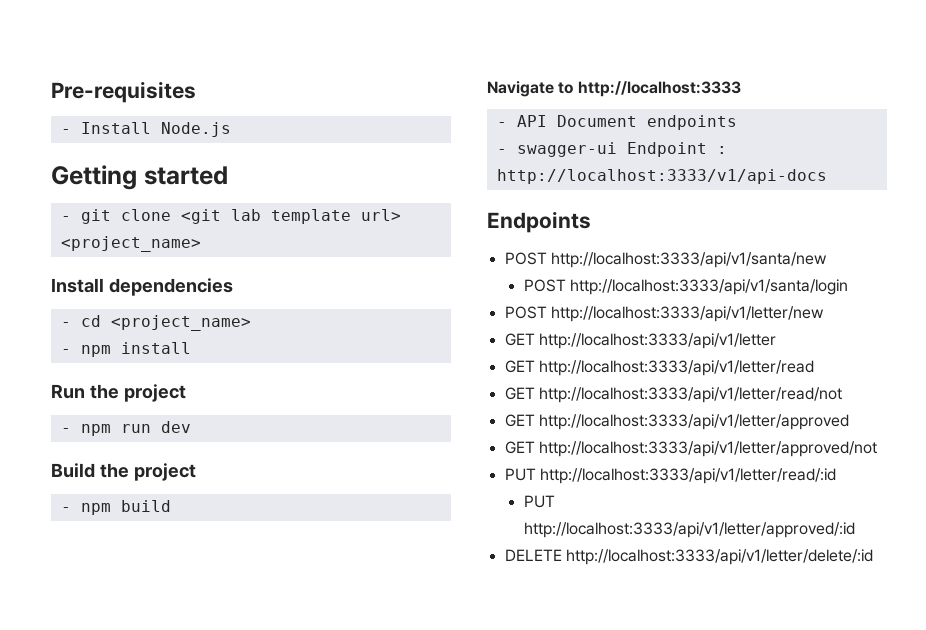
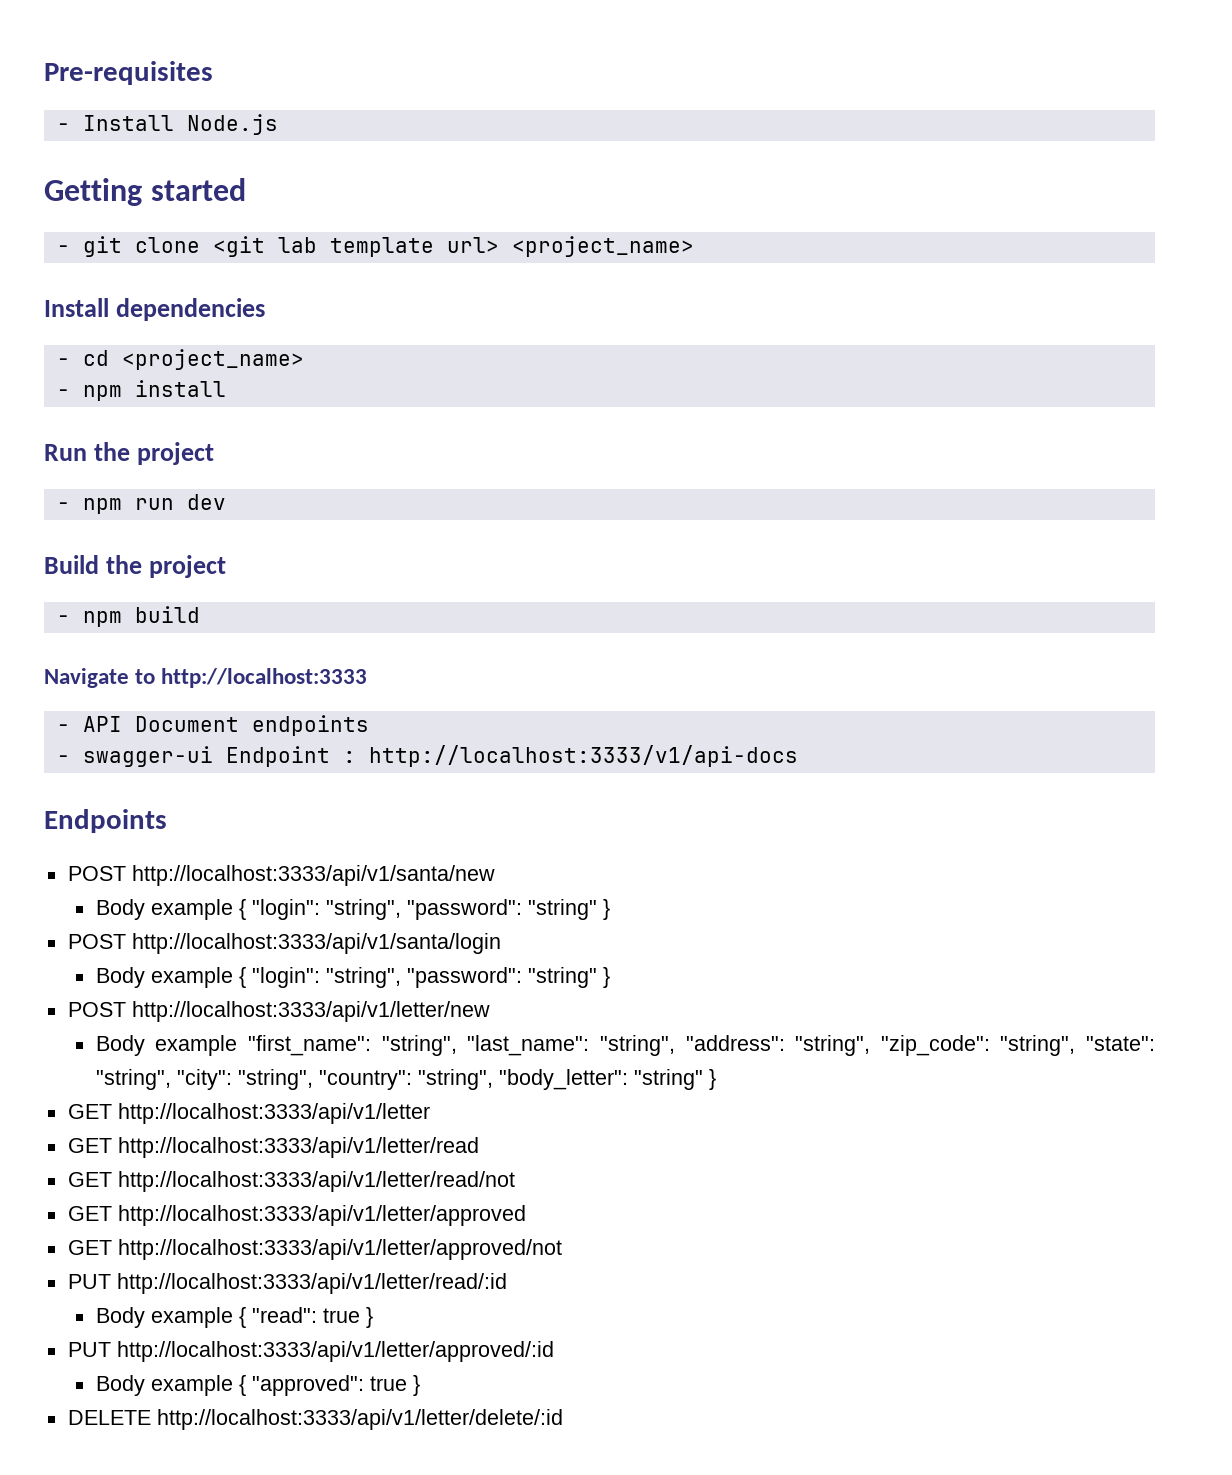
  POST http://localhost:3333/api/v1/santa/new
+ Body example { "login": "string", "password": "string" }
  POST http://localhost:3333/api/v1/santa/login
+ Body example { "login": "string", "password": "string" }
  POST http://localhost:3333/api/v1/letter/new
+ Body example "first_name": "string", "last_name": "string", "address": "string", "zip_code": "string", "state": "string", "city": "string", "country": "string", "body_letter": "string" }
+ Body example { "read": true }
  PUT http://localhost:3333/api/v1/letter/approved/:id
+ Body example { "approved": true }

